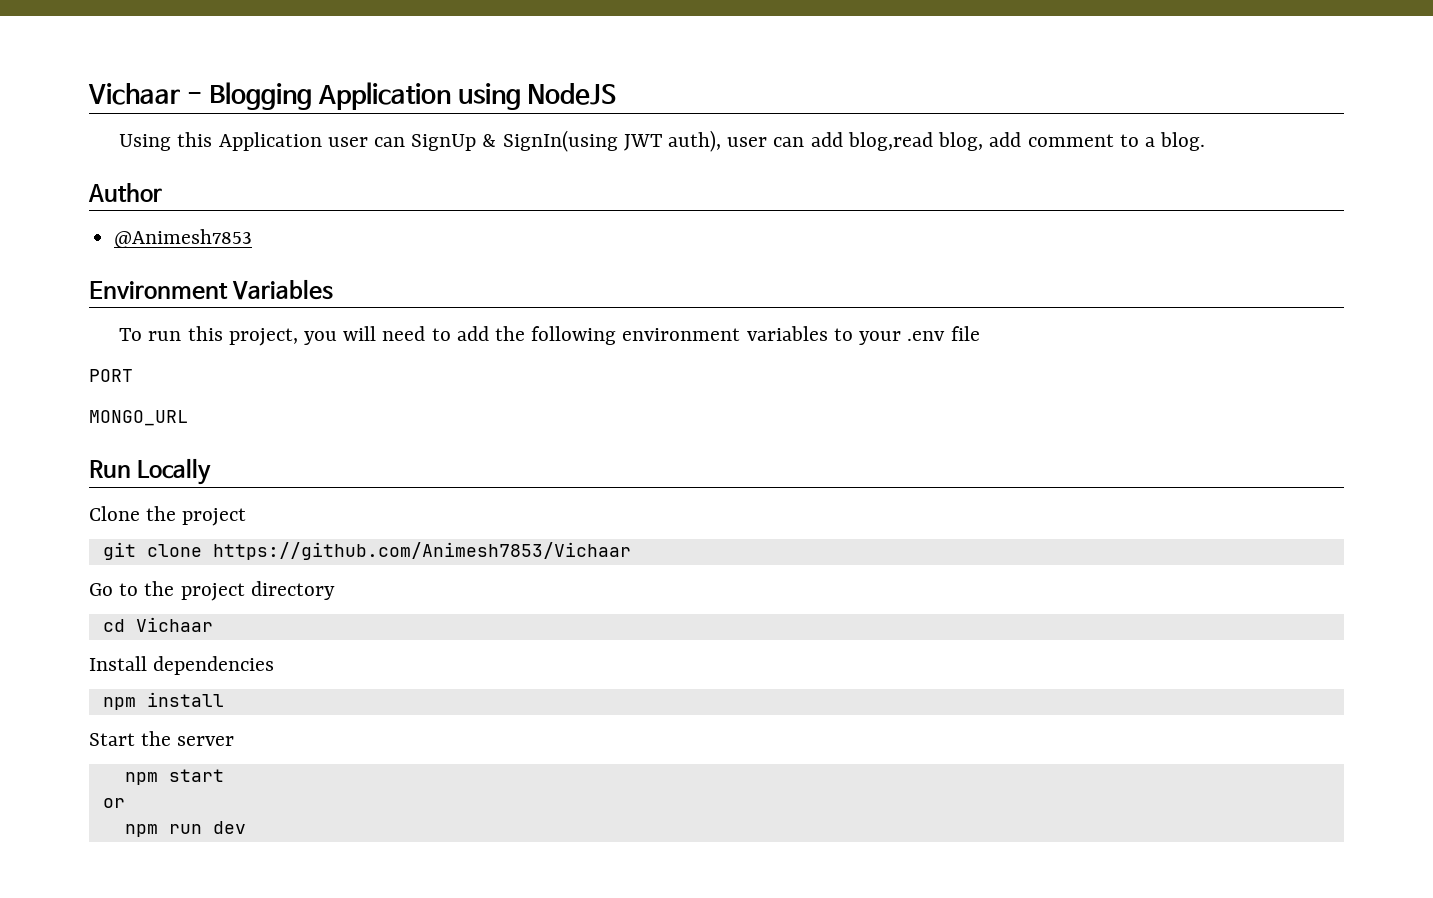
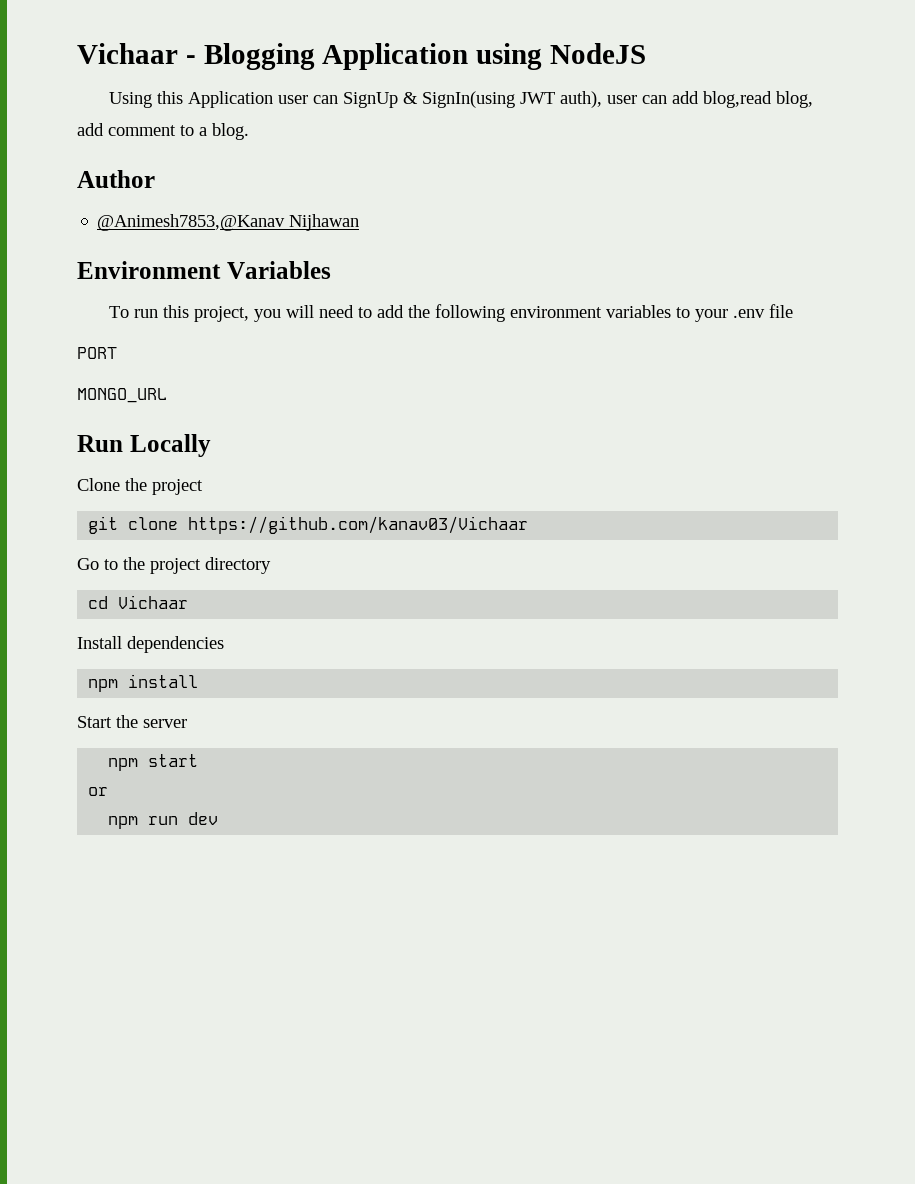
- @Animesh7853
+ @Animesh7853,@Kanav Nijhawan
- git clone https://github.com/Animesh7853/Vichaar
+ git clone https://github.com/kanav03/Vichaar

